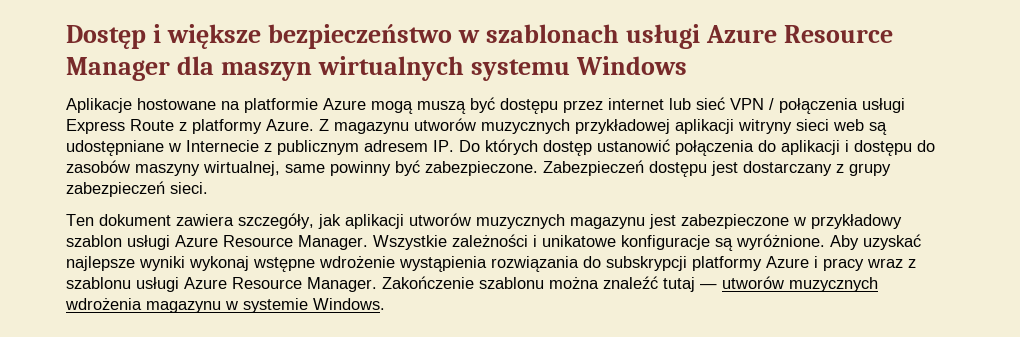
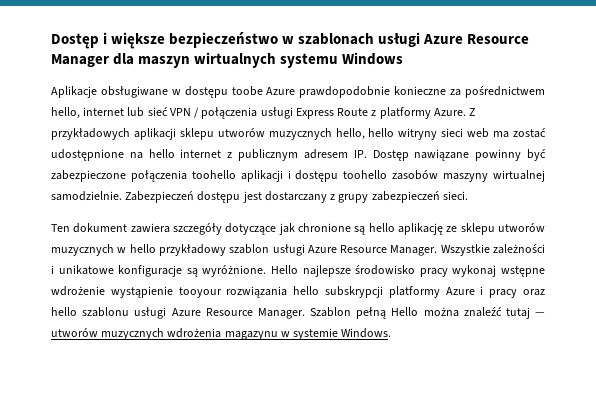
- Aplikacje hostowane na platformie Azure mogą muszą być dostępu przez internet lub sieć VPN / połączenia usługi Express Route z platformy Azure.
+ Aplikacje obsługiwane w dostępu toobe Azure prawdopodobnie konieczne za pośrednictwem hello, internet lub sieć VPN / połączenia usługi Express Route z platformy Azure.
- Z magazynu utworów muzycznych przykładowej aplikacji witryny sieci web są udostępniane w Internecie z publicznym adresem IP. Do których dostęp ustanowić połączenia do aplikacji i dostępu do zasobów maszyny wirtualnej, same powinny być zabezpieczone.
+ Z przykładowych aplikacji sklepu utworów muzycznych hello, hello witryny sieci web ma zostać udostępnione na hello internet z publicznym adresem IP. Dostęp nawiązane powinny być zabezpieczone połączenia toohello aplikacji i dostępu toohello zasobów maszyny wirtualnej samodzielnie.
- Ten dokument zawiera szczegóły, jak aplikacji utworów muzycznych magazynu jest zabezpieczone w przykładowy szablon usługi Azure Resource Manager.
+ Ten dokument zawiera szczegóły dotyczące jak chronione są hello aplikację ze sklepu utworów muzycznych w hello przykładowy szablon usługi Azure Resource Manager.
- Aby uzyskać najlepsze wyniki wykonaj wstępne wdrożenie wystąpienia rozwiązania do subskrypcji platformy Azure i pracy wraz z szablonu usługi Azure Resource Manager.
+ Hello najlepsze środowisko pracy wykonaj wstępne wdrożenie wystąpienie tooyour rozwiązania hello subskrypcji platformy Azure i pracy oraz hello szablonu usługi Azure Resource Manager.
- Zakończenie szablonu można znaleźć tutaj — utworów muzycznych wdrożenia magazynu w systemie Windows.
+ Szablon pełną Hello można znaleźć tutaj — utworów muzycznych wdrożenia magazynu w systemie Windows.

